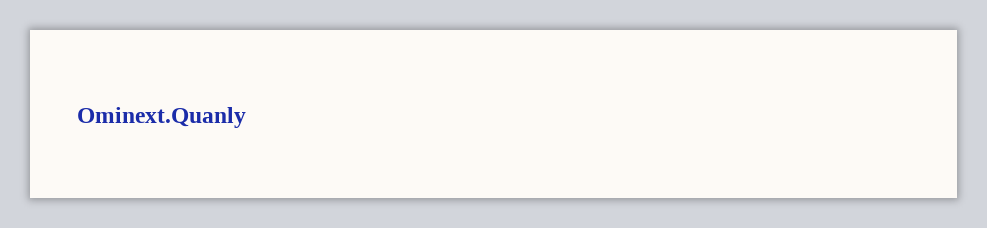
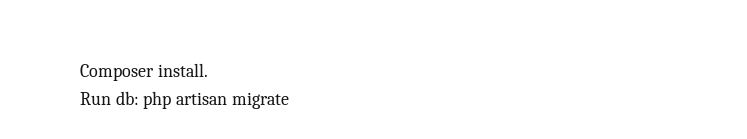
- Ominext.Quanly
+ Composer install.
+ Run db: php artisan migrate

